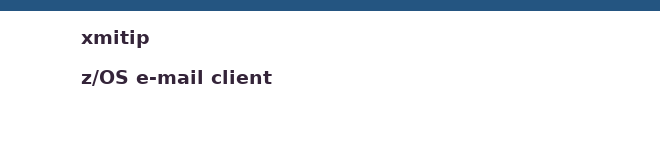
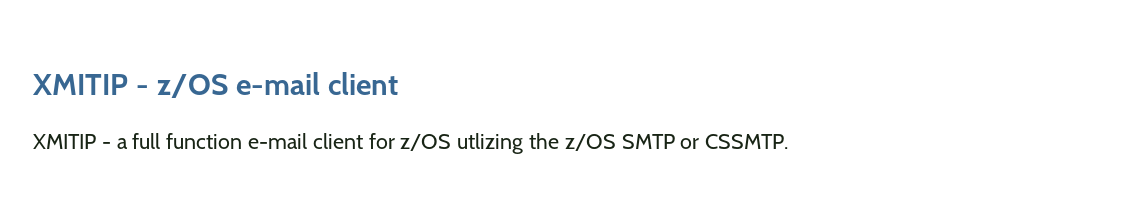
- xmitip
- z/OS e-mail client
+ XMITIP - z/OS e-mail client
+ XMITIP - a full function e-mail client for z/OS utlizing the z/OS SMTP or CSSMTP.

